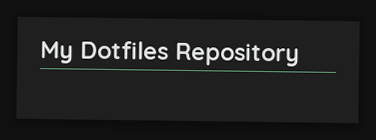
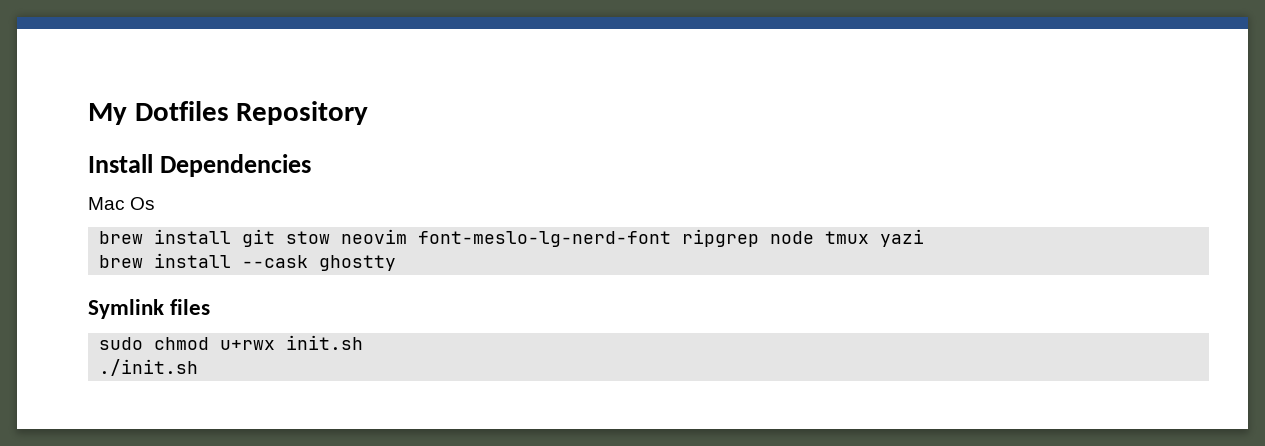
+ Install Dependencies
+ Mac Os
+ brew install git stow neovim font-meslo-lg-nerd-font ripgrep node tmux yazi
+ brew install --cask ghostty
+ Symlink files
+ sudo chmod u+rwx init.sh
+ ./init.sh

